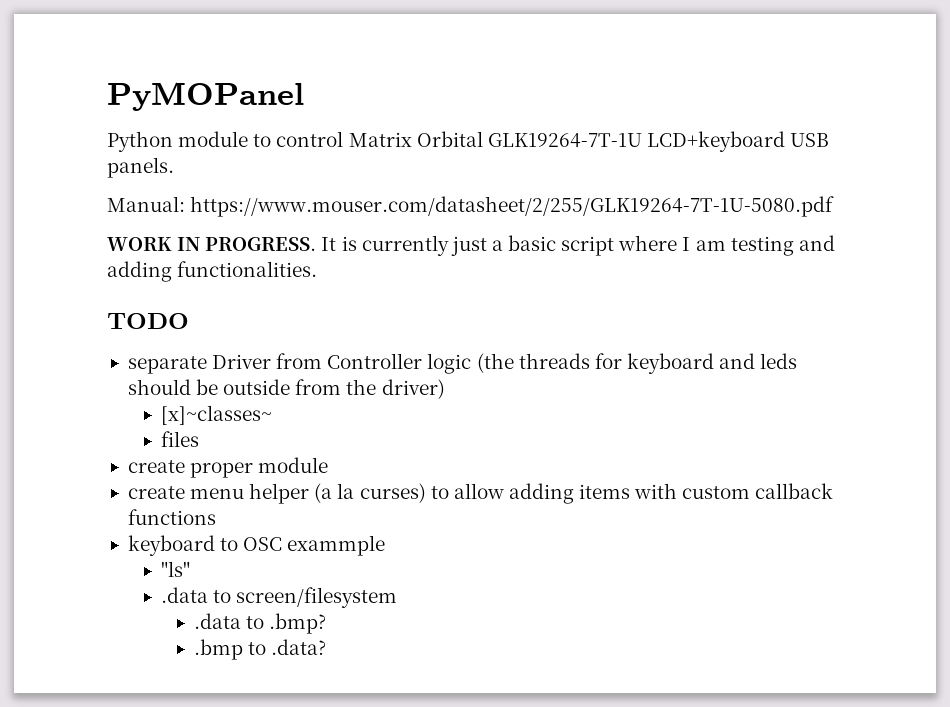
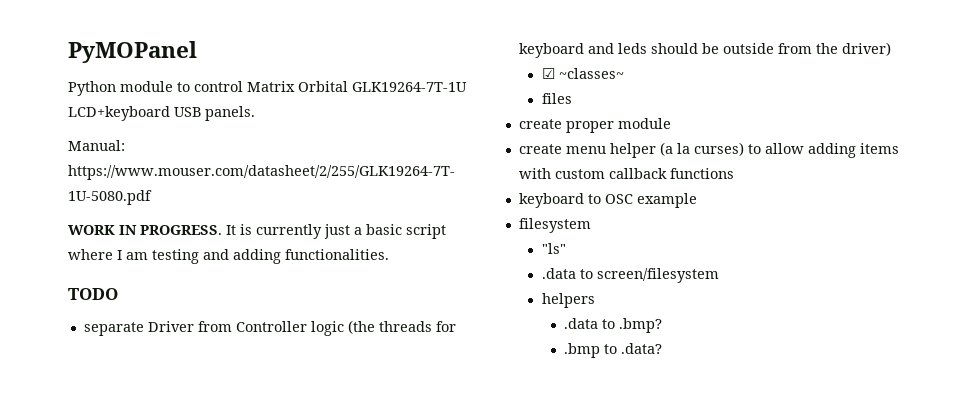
- [x]~classes~
+ ☑ ~classes~
- keyboard to OSC exammple
+ keyboard to OSC example
+ filesystem
+ helpers

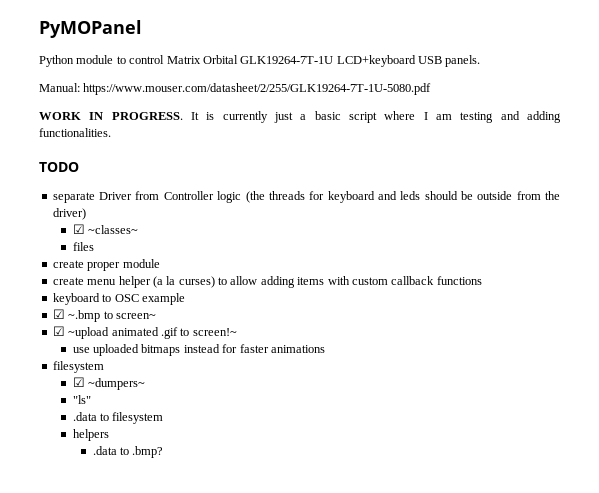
+ ☑ ~.bmp to screen~
+ ☑ ~upload animated .gif to screen!~
+ use uploaded bitmaps instead for faster animations
  filesystem
+ ☑ ~dumpers~
- .data to screen/filesystem
+ .data to filesystem
- .bmp to .data?

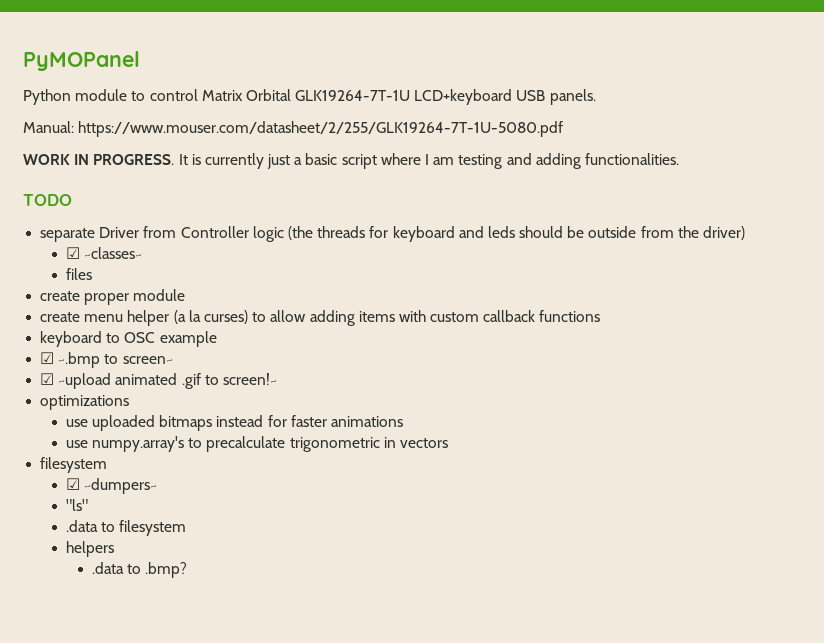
+ optimizations
+ use numpy.array's to precalculate trigonometric in vectors

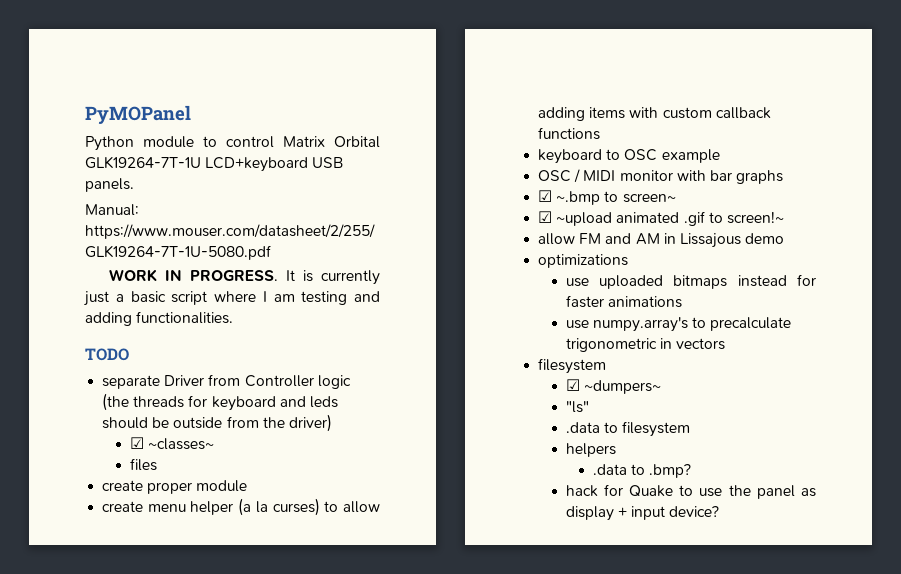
+ OSC / MIDI monitor with bar graphs
+ allow FM and AM in Lissajous demo
+ hack for Quake to use the panel as display + input device?

